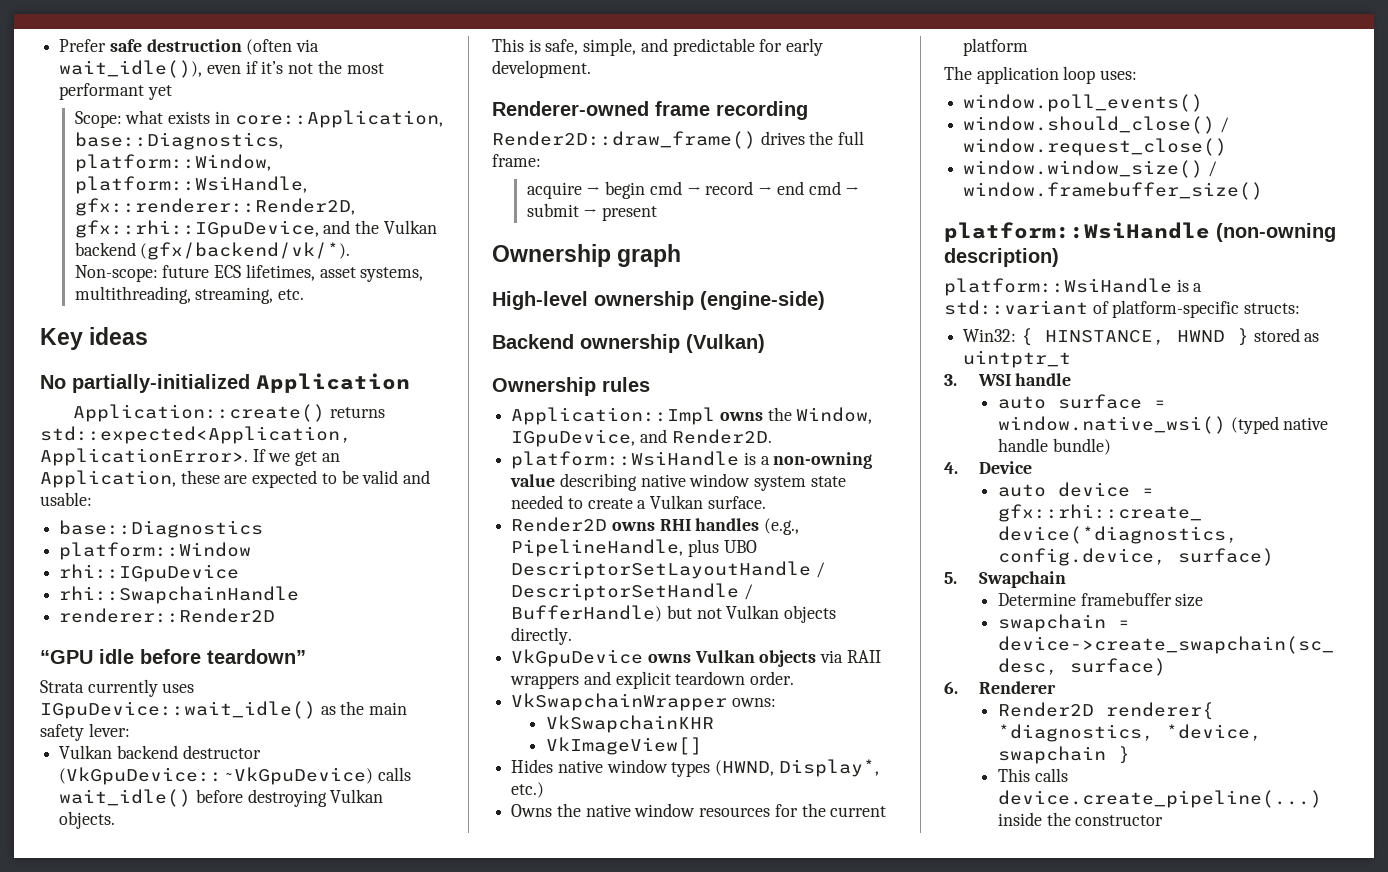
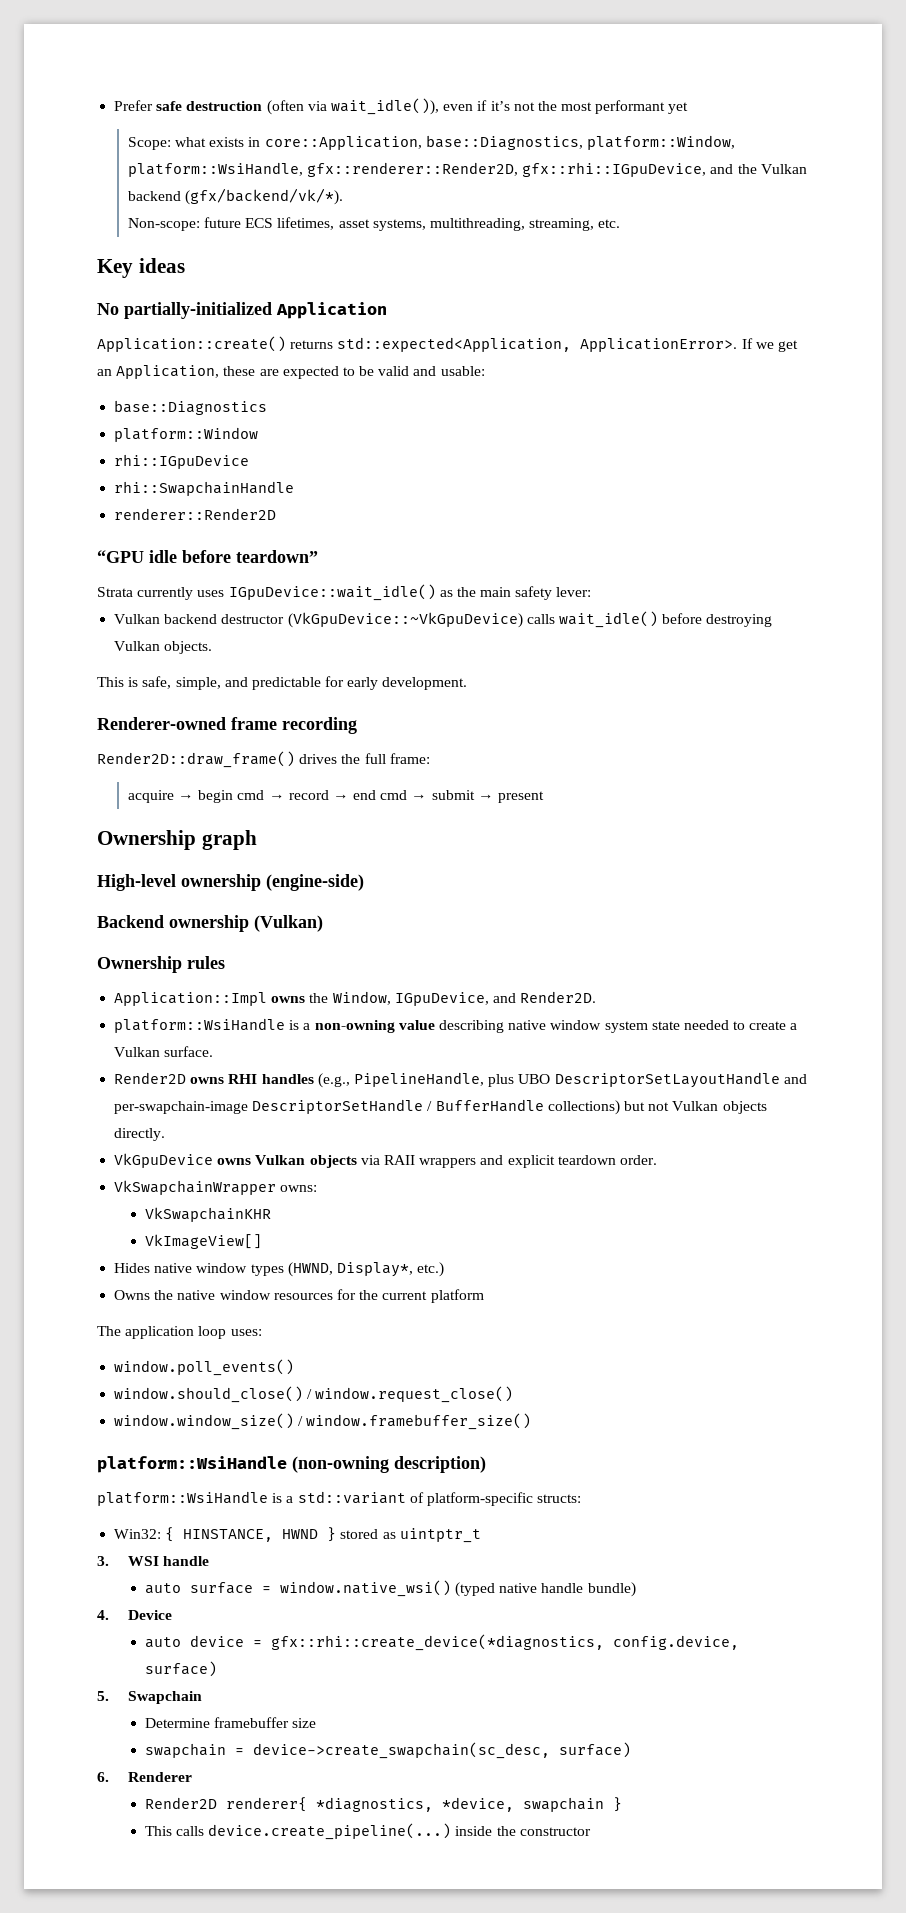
- Render2D owns RHI handles (e.g., PipelineHandle, plus UBO DescriptorSetLayoutHandle / DescriptorSetHandle / BufferHandle) but not Vulkan objects directly.
+ Render2D owns RHI handles (e.g., PipelineHandle, plus UBO DescriptorSetLayoutHandle and per-swapchain-image DescriptorSetHandle / BufferHandle collections) but not Vulkan objects directly.

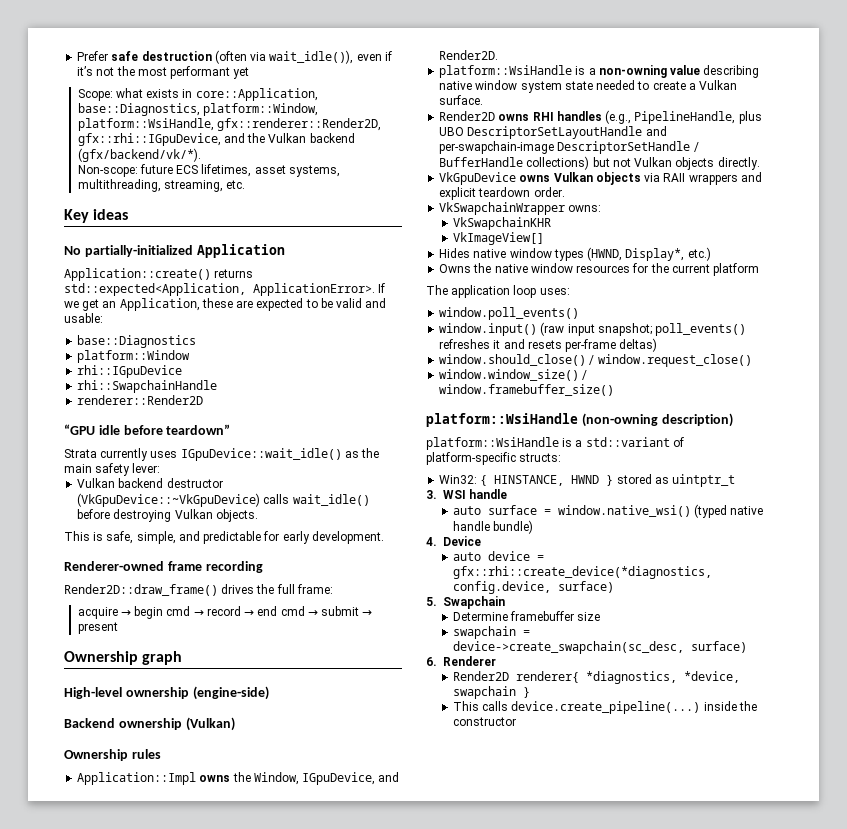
+ window.input() (raw input snapshot; poll_events() refreshes it and resets per-frame deltas)

